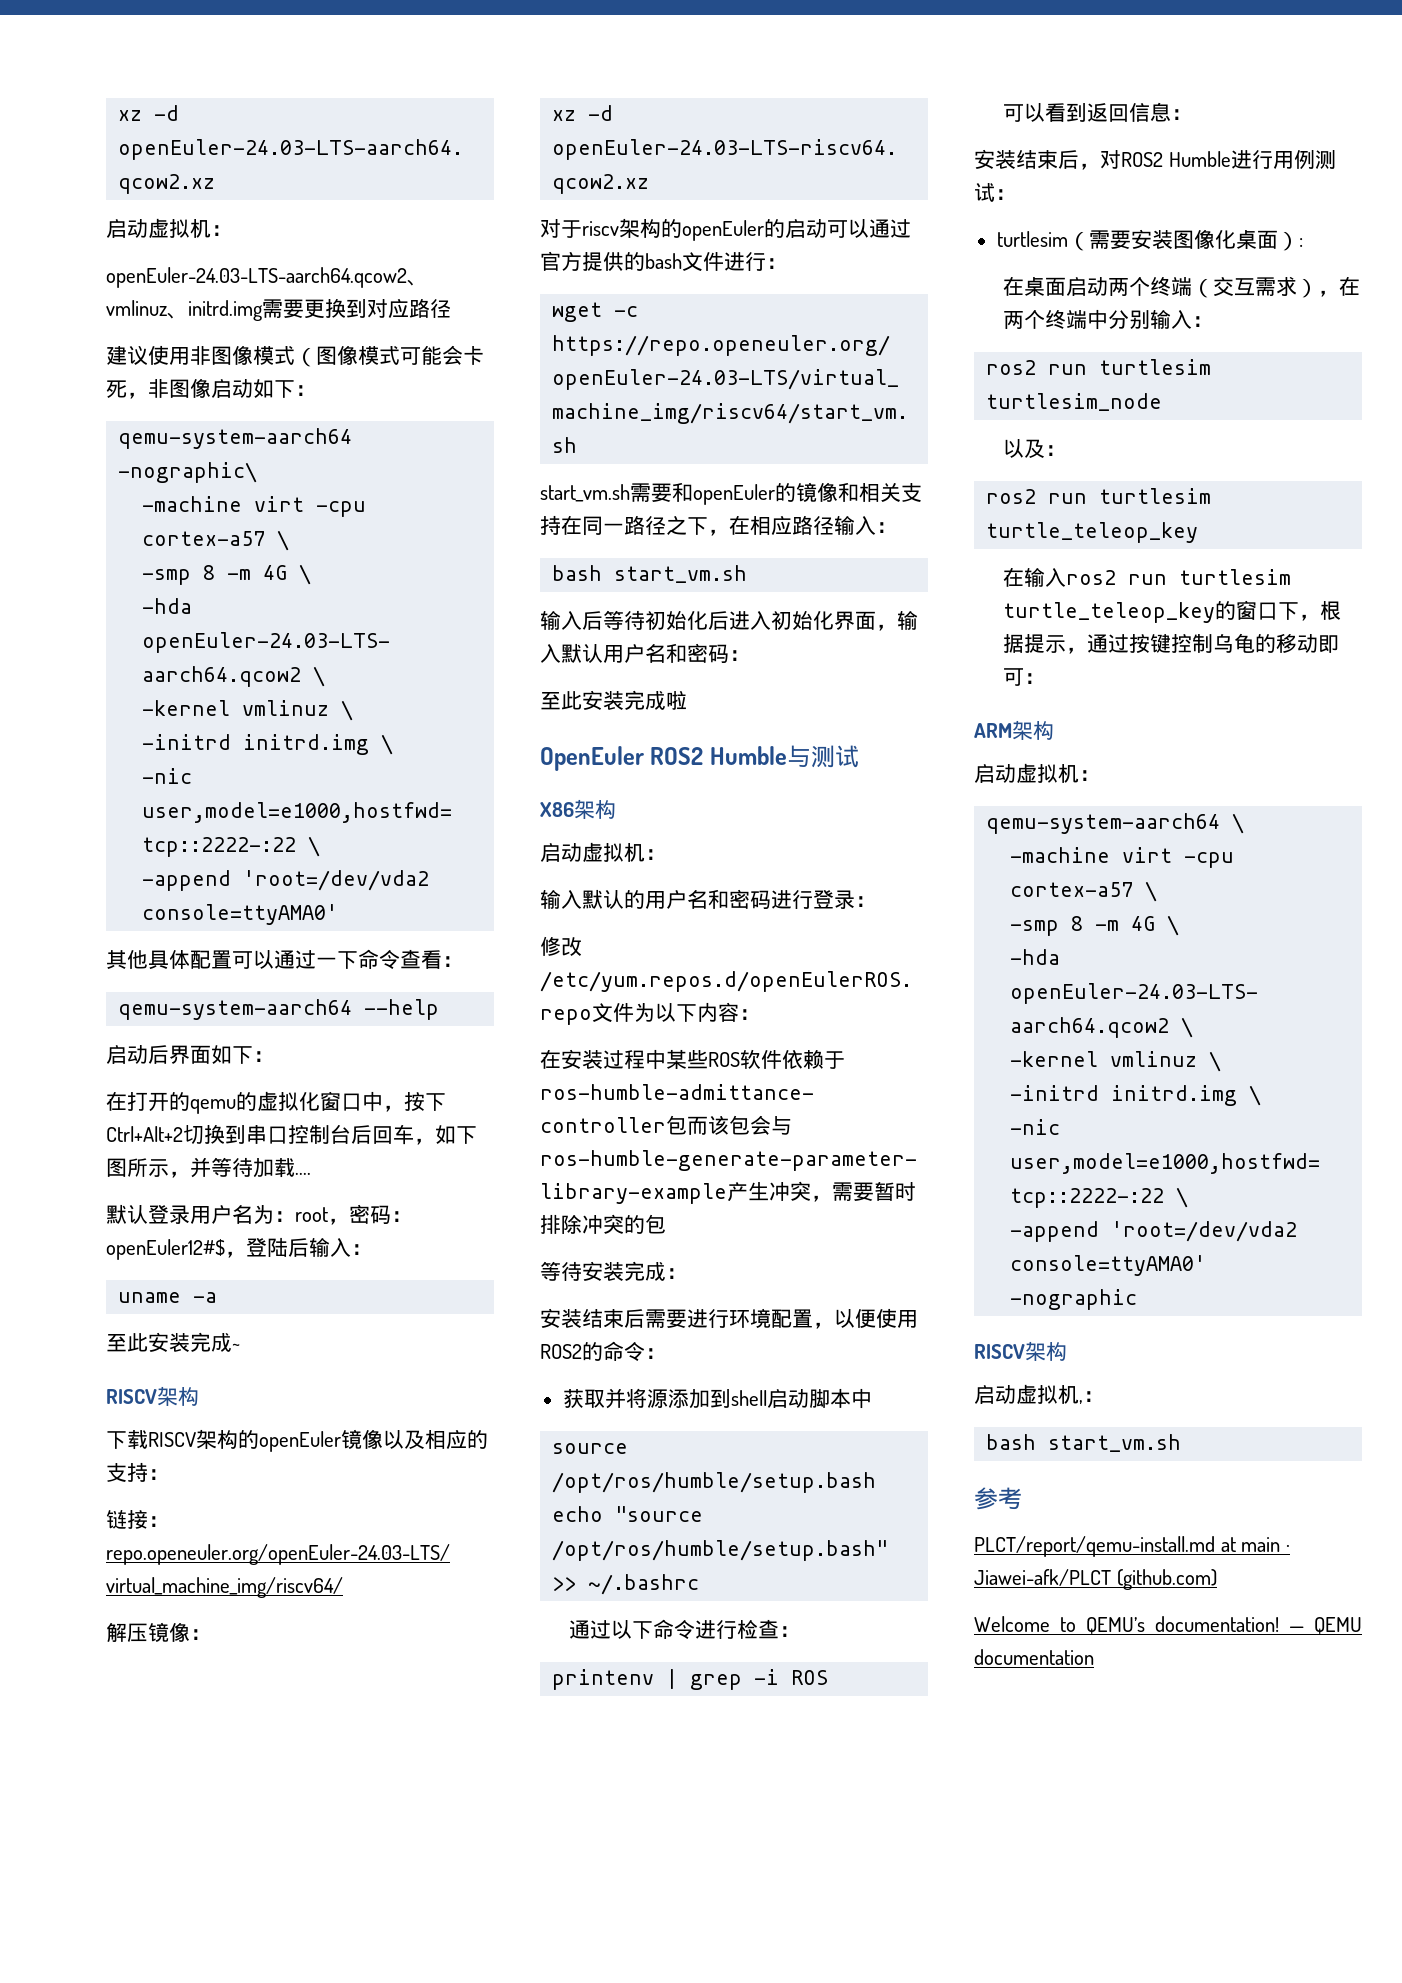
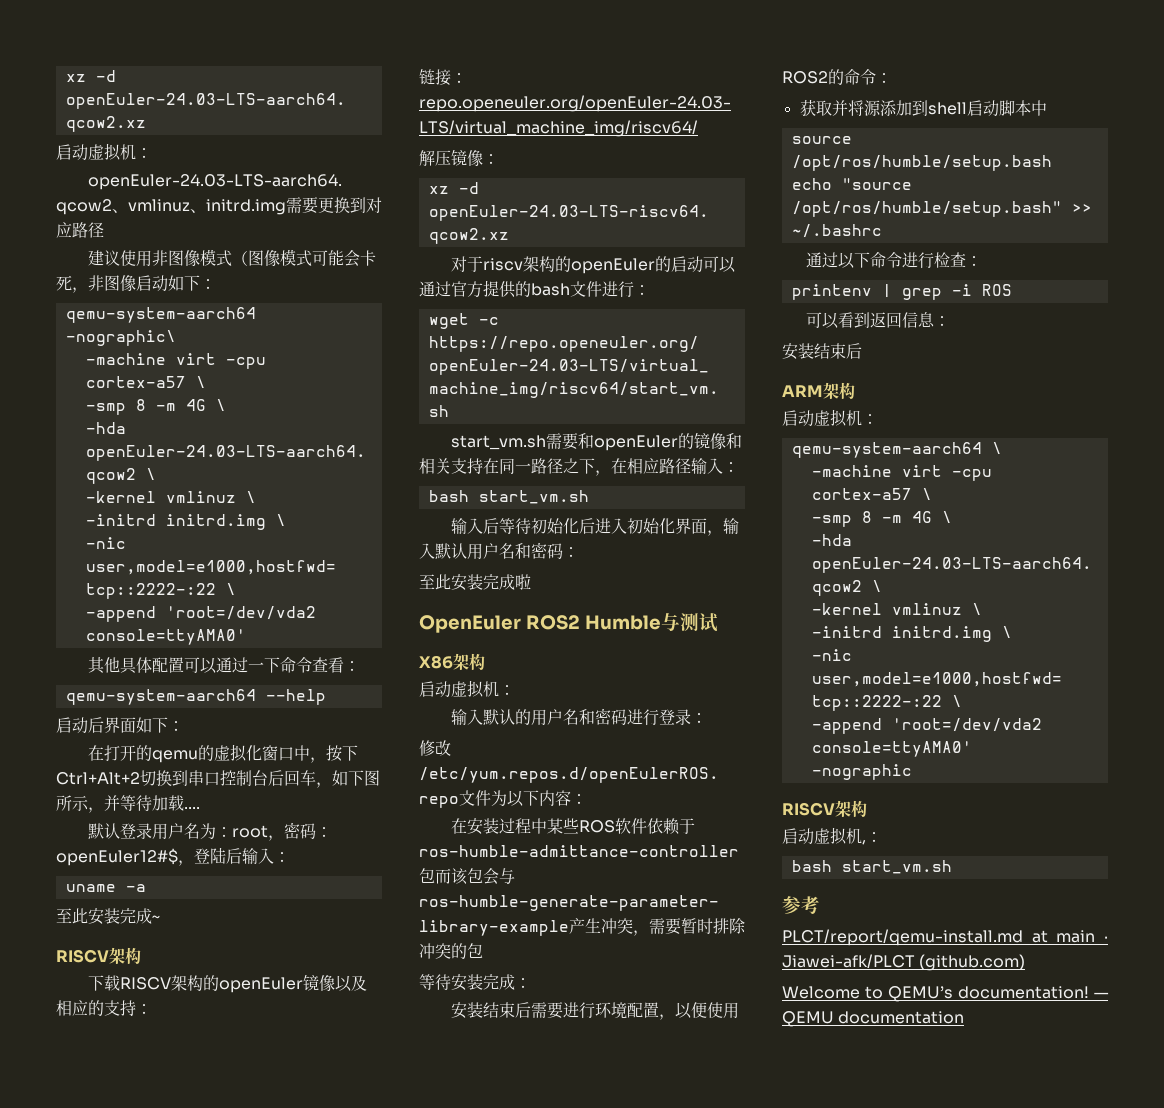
  可以看到返回信息：
- 安装结束后，对ROS2 Humble进行用例测试：
- turtlesim（需要安装图像化桌面）:
- 在桌面启动两个终端（交互需求），在两个终端中分别输入：
- ros2 run turtlesim turtlesim_node
- 以及：
- ros2 run turtlesim turtle_teleop_key
- 在输入ros2 run turtlesim turtle_teleop_key的窗口下，根据提示，通过按键控制乌龟的移动即可：
+ 安装结束后

